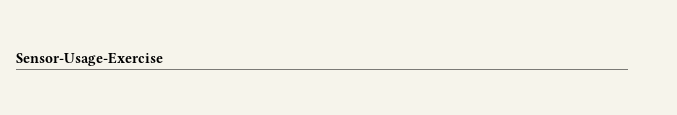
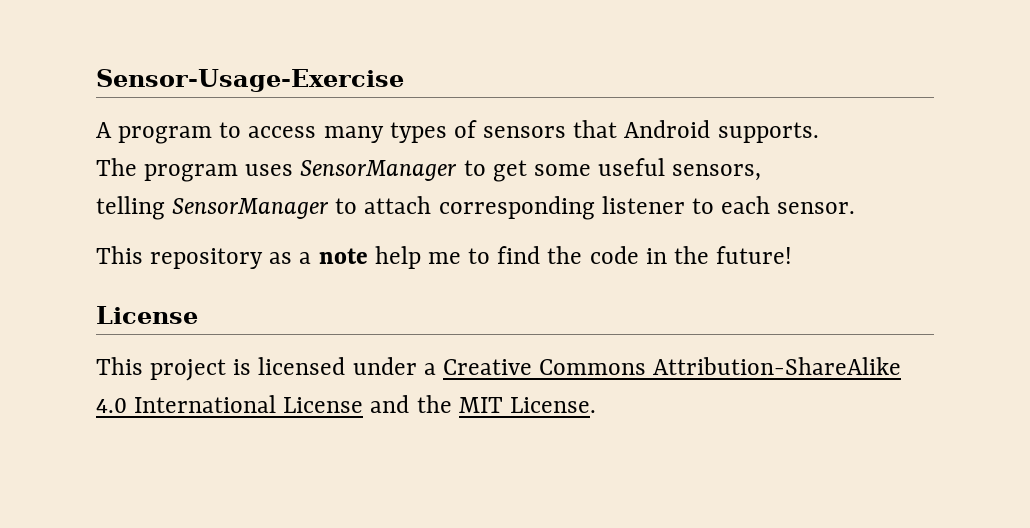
+ A program to access many types of sensors that Android supports.
+ The program uses SensorManager to get some useful sensors,
+ telling SensorManager to attach corresponding listener to each sensor.
+ This repository as a note help me to find the code in the future!
+ License
+ This project is licensed under a Creative Commons Attribution-ShareAlike 4.0 International License and the MIT License.

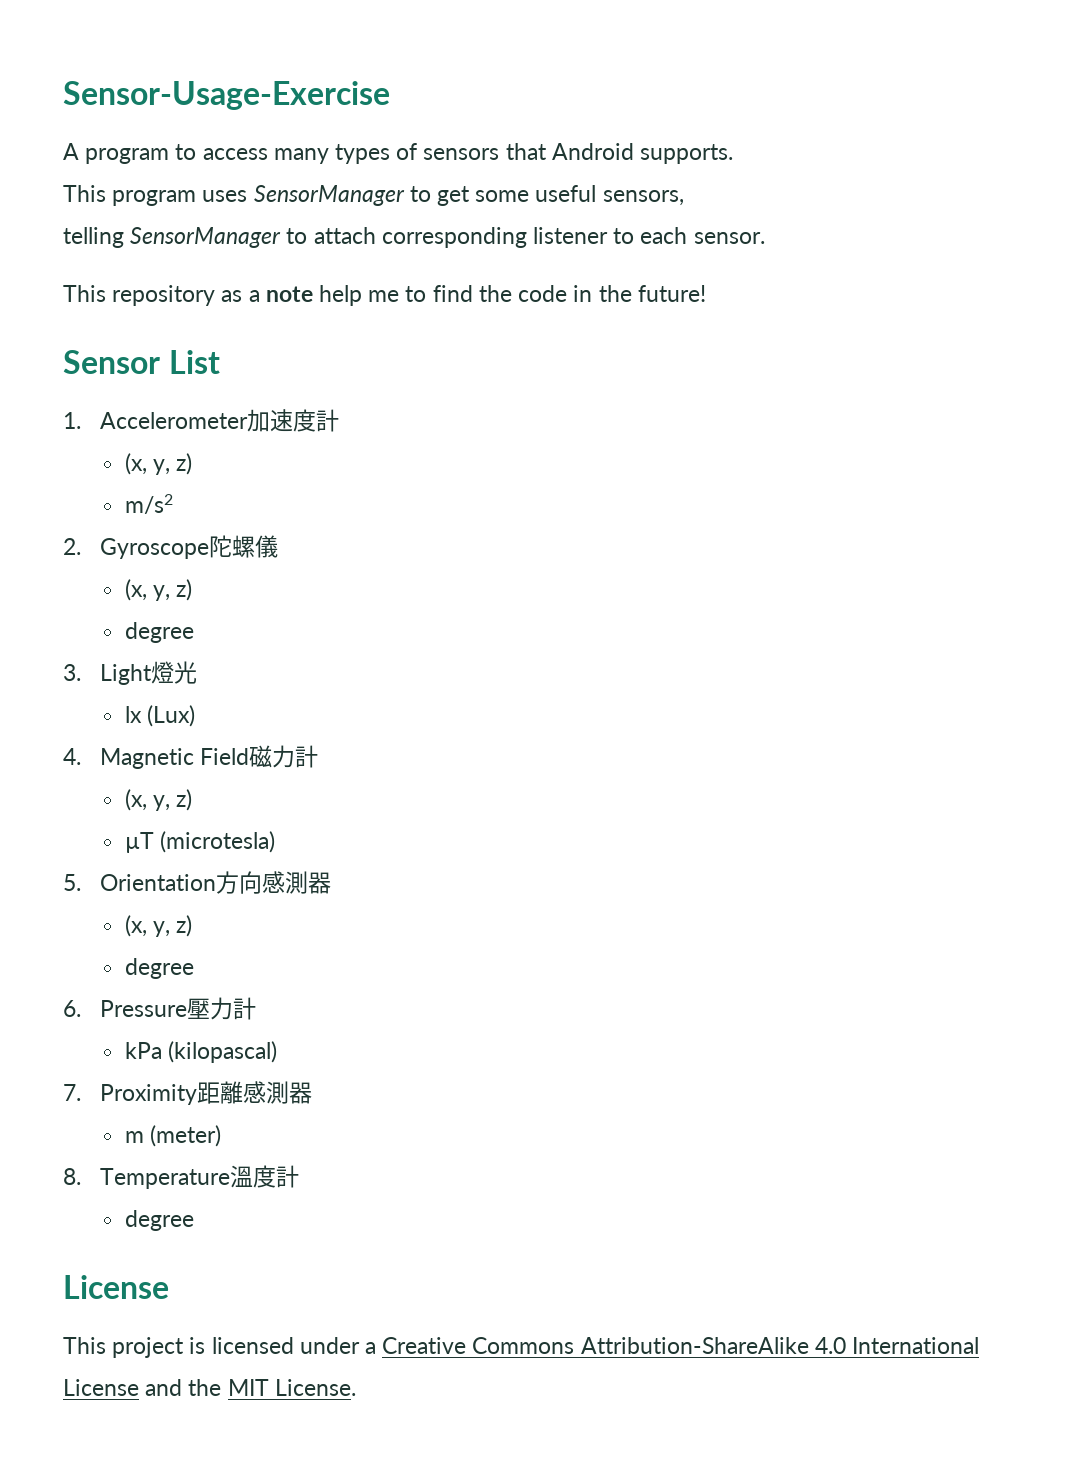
- The program uses SensorManager to get some useful sensors,
+ This program uses SensorManager to get some useful sensors,
+ Sensor List
+ 1. Accelerometer加速度計
+ (x, y, z)
+ m/s2
+ 2. Gyroscope陀螺儀
+ (x, y, z)
+ degree
+ 3. Light燈光
+ lx (Lux)
+ 4. Magnetic Field磁力計
+ (x, y, z)
+ µT (microtesla)
+ 5. Orientation方向感測器
+ (x, y, z)
+ degree
+ 6. Pressure壓力計
+ kPa (kilopascal)
+ 7. Proximity距離感測器
+ m (meter)
+ 8. Temperature溫度計
+ degree

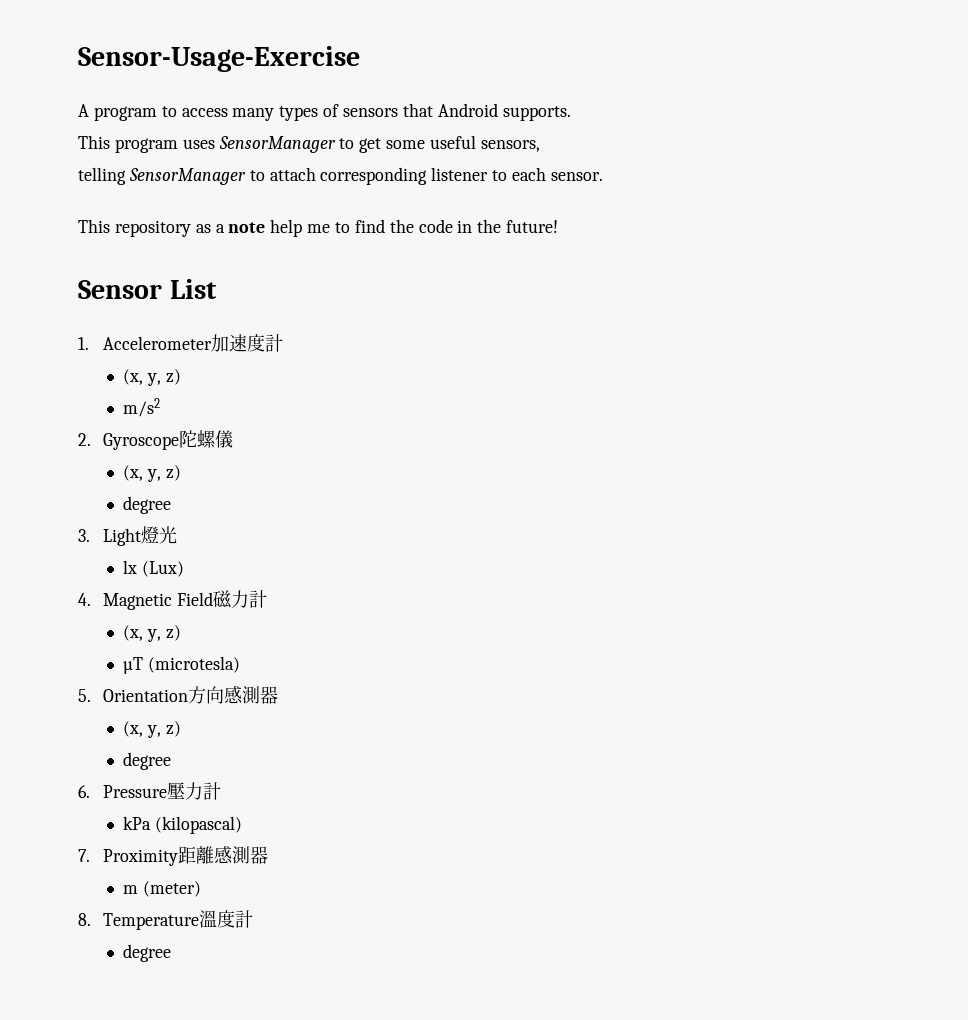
  8. Temperature溫度計
  degree
- License
- This project is licensed under a Creative Commons Attribution-ShareAlike 4.0 International License and the MIT License.

